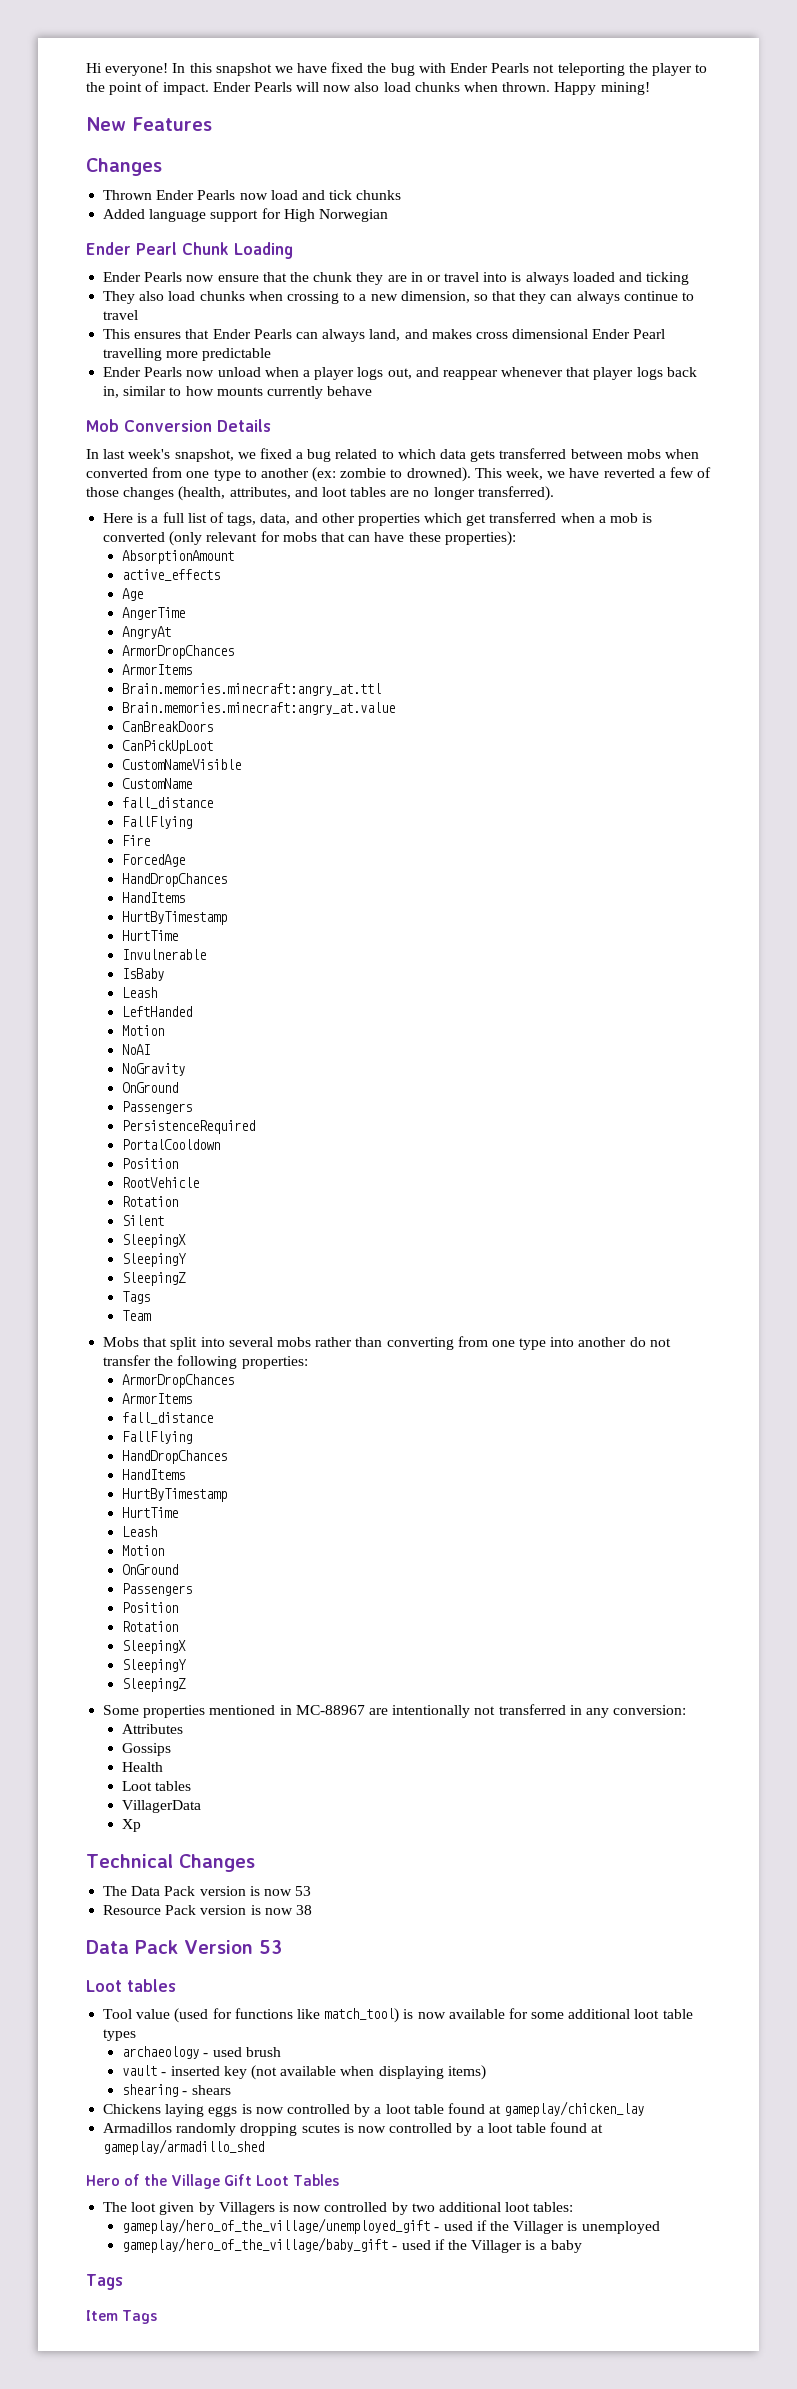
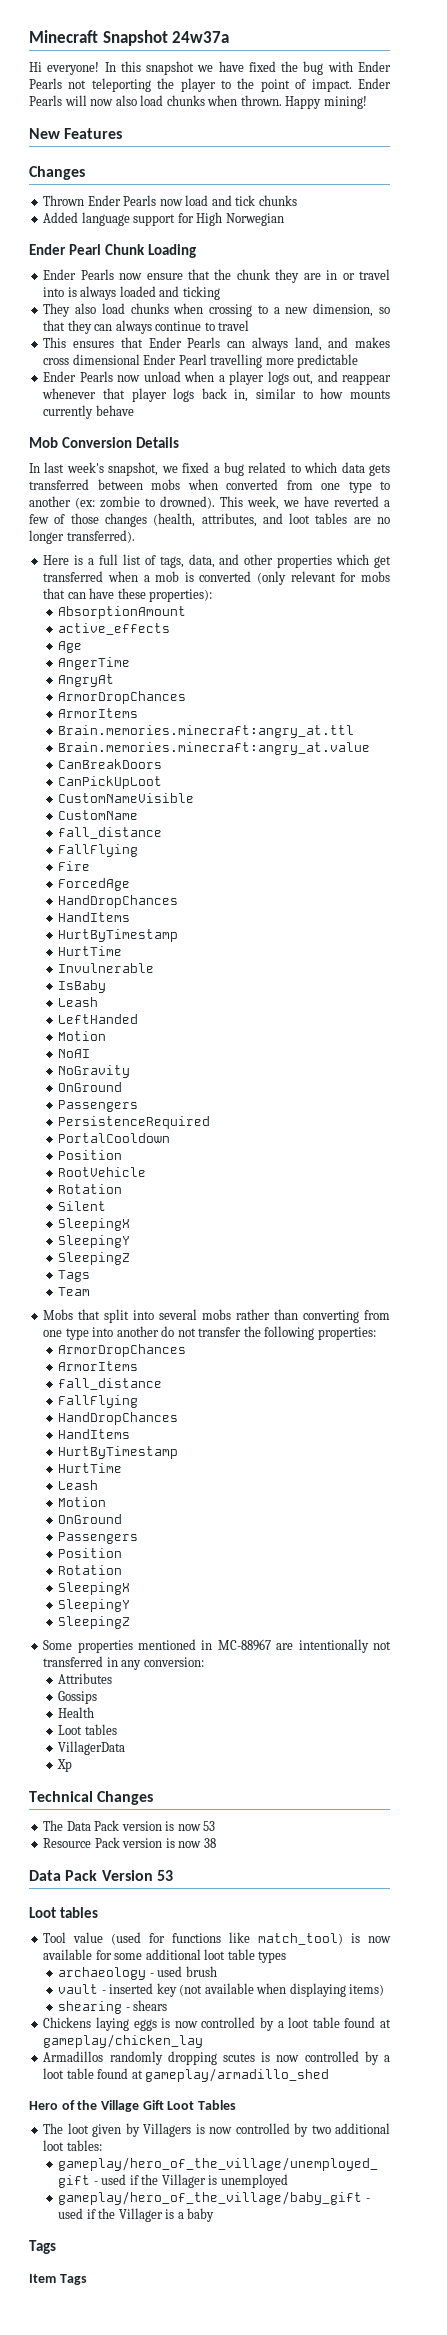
+ Minecraft Snapshot 24w37a

